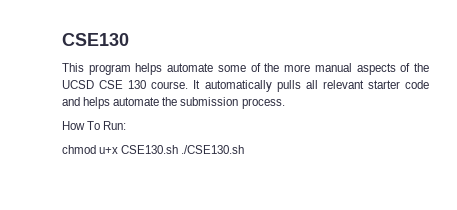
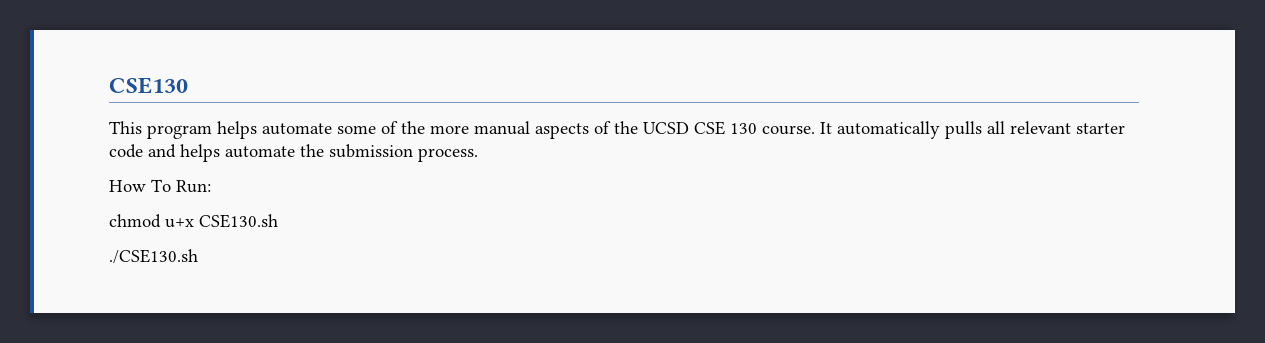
- chmod u+x CSE130.sh ./CSE130.sh
+ chmod u+x CSE130.sh
+ ./CSE130.sh

